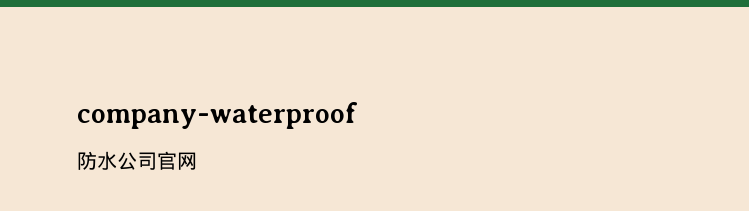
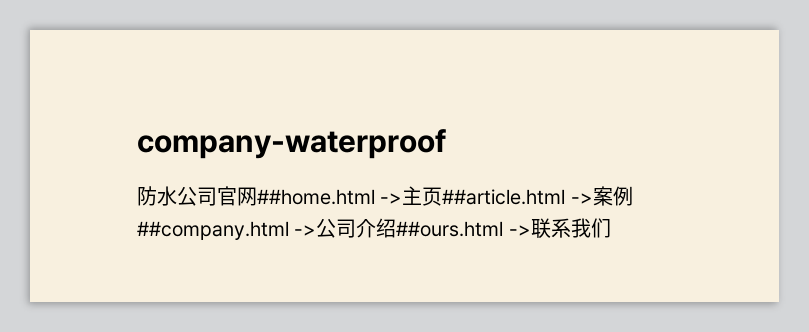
- 防水公司官网
+ 防水公司官网##home.html ->主页##article.html ->案例##company.html ->公司介绍##ours.html ->联系我们

